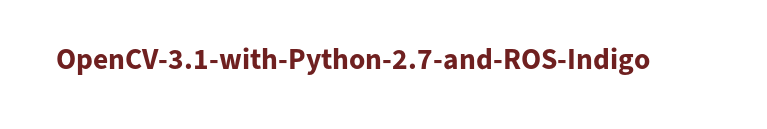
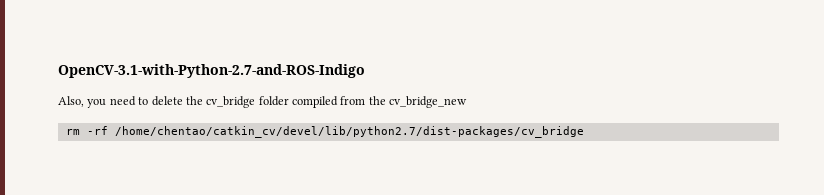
+ Also, you need to delete the cv_bridge folder compiled from the cv_bridge_new
+ rm -rf /home/chentao/catkin_cv/devel/lib/python2.7/dist-packages/cv_bridge

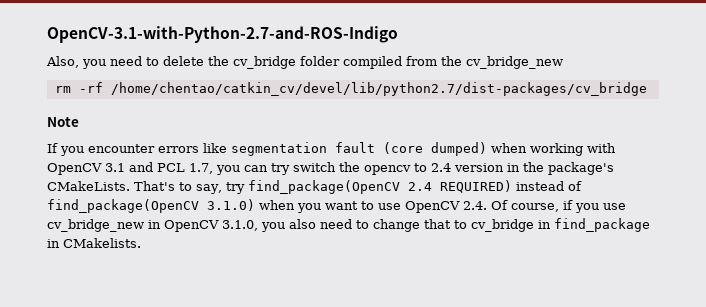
+ Note
+ If you encounter errors like segmentation fault (core dumped) when working with OpenCV 3.1 and PCL 1.7, you can try switch the opencv to 2.4 version in the package's CMakeLists. That's to say, try find_package(OpenCV 2.4 REQUIRED) instead of find_package(OpenCV 3.1.0) when you want to use OpenCV 2.4. Of course, if you use cv_bridge_new in OpenCV 3.1.0, you also need to change that to cv_bridge in find_package in CMakelists.

